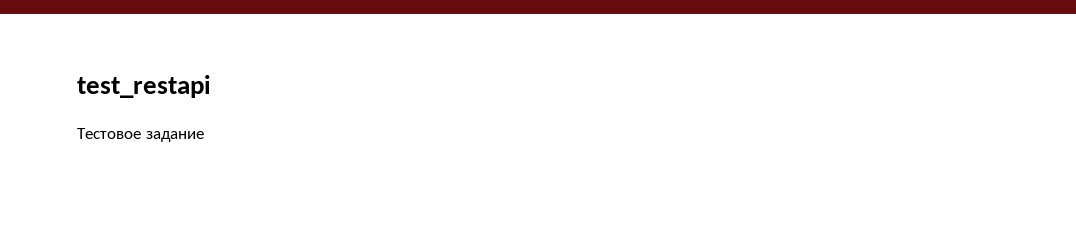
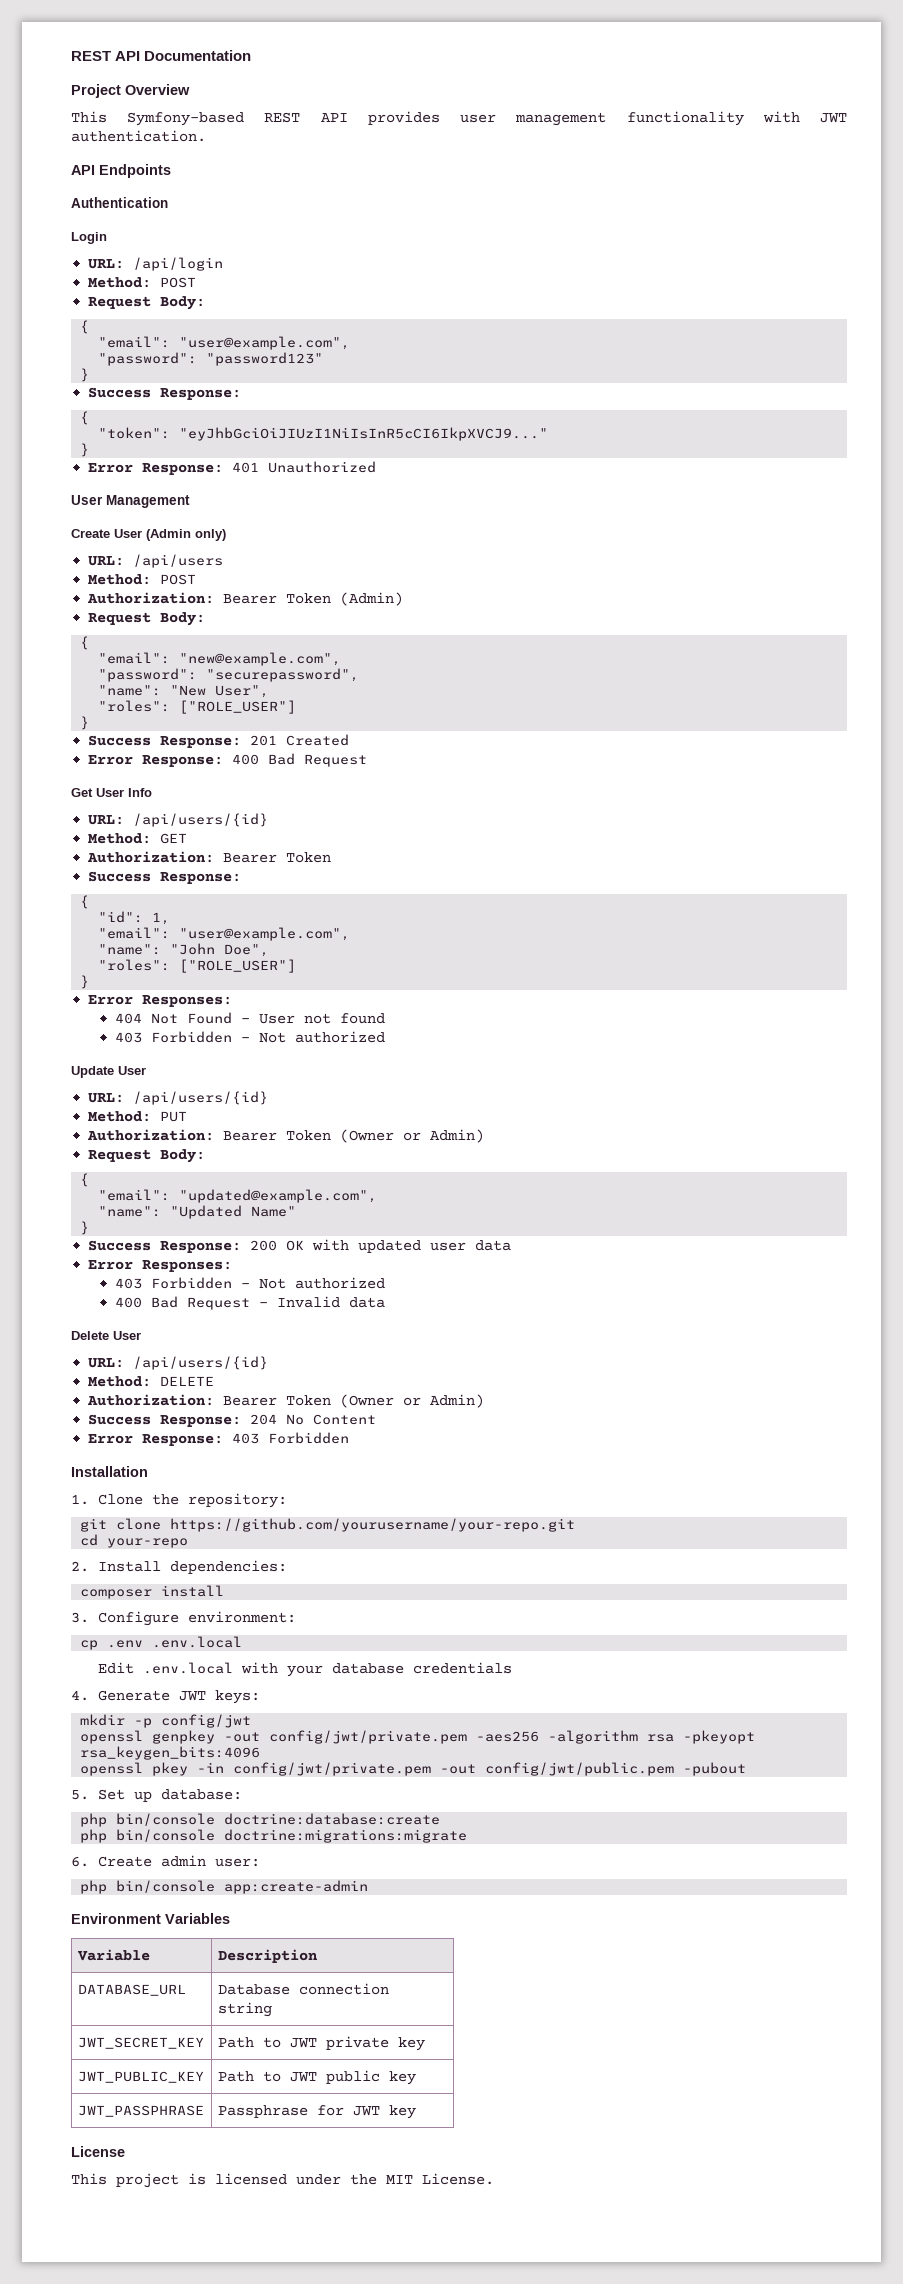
- test_restapi
- Тестовое задание
+ REST API Documentation
+ Project Overview
+ This Symfony-based REST API provides user management functionality with JWT authentication.
+ API Endpoints
+ Authentication
+ Login
+ URL: /api/login
+ Method: POST
+ Request Body:
+ {
+ "email": "user@example.com",
+ "password": "password123"
+ }
+ Success Response:
+ {
+ "token": "eyJhbGciOiJIUzI1NiIsInR5cCI6IkpXVCJ9..."
+ }
+ Error Response: 401 Unauthorized
+ User Management
+ Create User (Admin only)
+ URL: /api/users
+ Method: POST
+ Authorization: Bearer Token (Admin)
+ Request Body:
+ {
+ "email": "new@example.com",
+ "password": "securepassword",
+ "name": "New User",
+ "roles": ["ROLE_USER"]
+ }
+ Success Response: 201 Created
+ Error Response: 400 Bad Request
+ Get User Info
+ URL: /api/users/{id}
+ Method: GET
+ Authorization: Bearer Token
+ Success Response:
+ {
+ "id": 1,
+ "email": "user@example.com",
+ "name": "John Doe",
+ "roles": ["ROLE_USER"]
+ }
+ Error Responses:
+ 404 Not Found - User not found
+ 403 Forbidden - Not authorized
+ Update User
+ URL: /api/users/{id}
+ Method: PUT
+ Authorization: Bearer Token (Owner or Admin)
+ Request Body:
+ {
+ "email": "updated@example.com",
+ "name": "Updated Name"
+ }
+ Success Response: 200 OK with updated user data
+ Error Responses:
+ 403 Forbidden - Not authorized
+ 400 Bad Request - Invalid data
+ Delete User
+ URL: /api/users/{id}
+ Method: DELETE
+ Authorization: Bearer Token (Owner or Admin)
+ Success Response: 204 No Content
+ Error Response: 403 Forbidden
+ Installation
+ 1. Clone the repository:
+ git clone https://github.com/yourusername/your-repo.git
+ cd your-repo
+ 2. Install dependencies:
+ composer install
+ 3. Configure environment:
+ cp .env .env.local
+ Edit .env.local with your database credentials
+ 4. Generate JWT keys:
+ mkdir -p config/jwt
+ openssl genpkey -out config/jwt/private.pem -aes256 -algorithm rsa -pkeyopt rsa_keygen_bits:4096
+ openssl pkey -in config/jwt/private.pem -out config/jwt/public.pem -pubout
+ 5. Set up database:
+ php bin/console doctrine:database:create
+ php bin/console doctrine:migrations:migrate
+ 6. Create admin user:
+ php bin/console app:create-admin
+ Environment Variables
+ Variable | Description
+ DATABASE_URL | Database connection string
+ JWT_SECRET_KEY | Path to JWT private key
+ JWT_PUBLIC_KEY | Path to JWT public key
+ JWT_PASSPHRASE | Passphrase for JWT key
+ License
+ This project is licensed under the MIT License.

